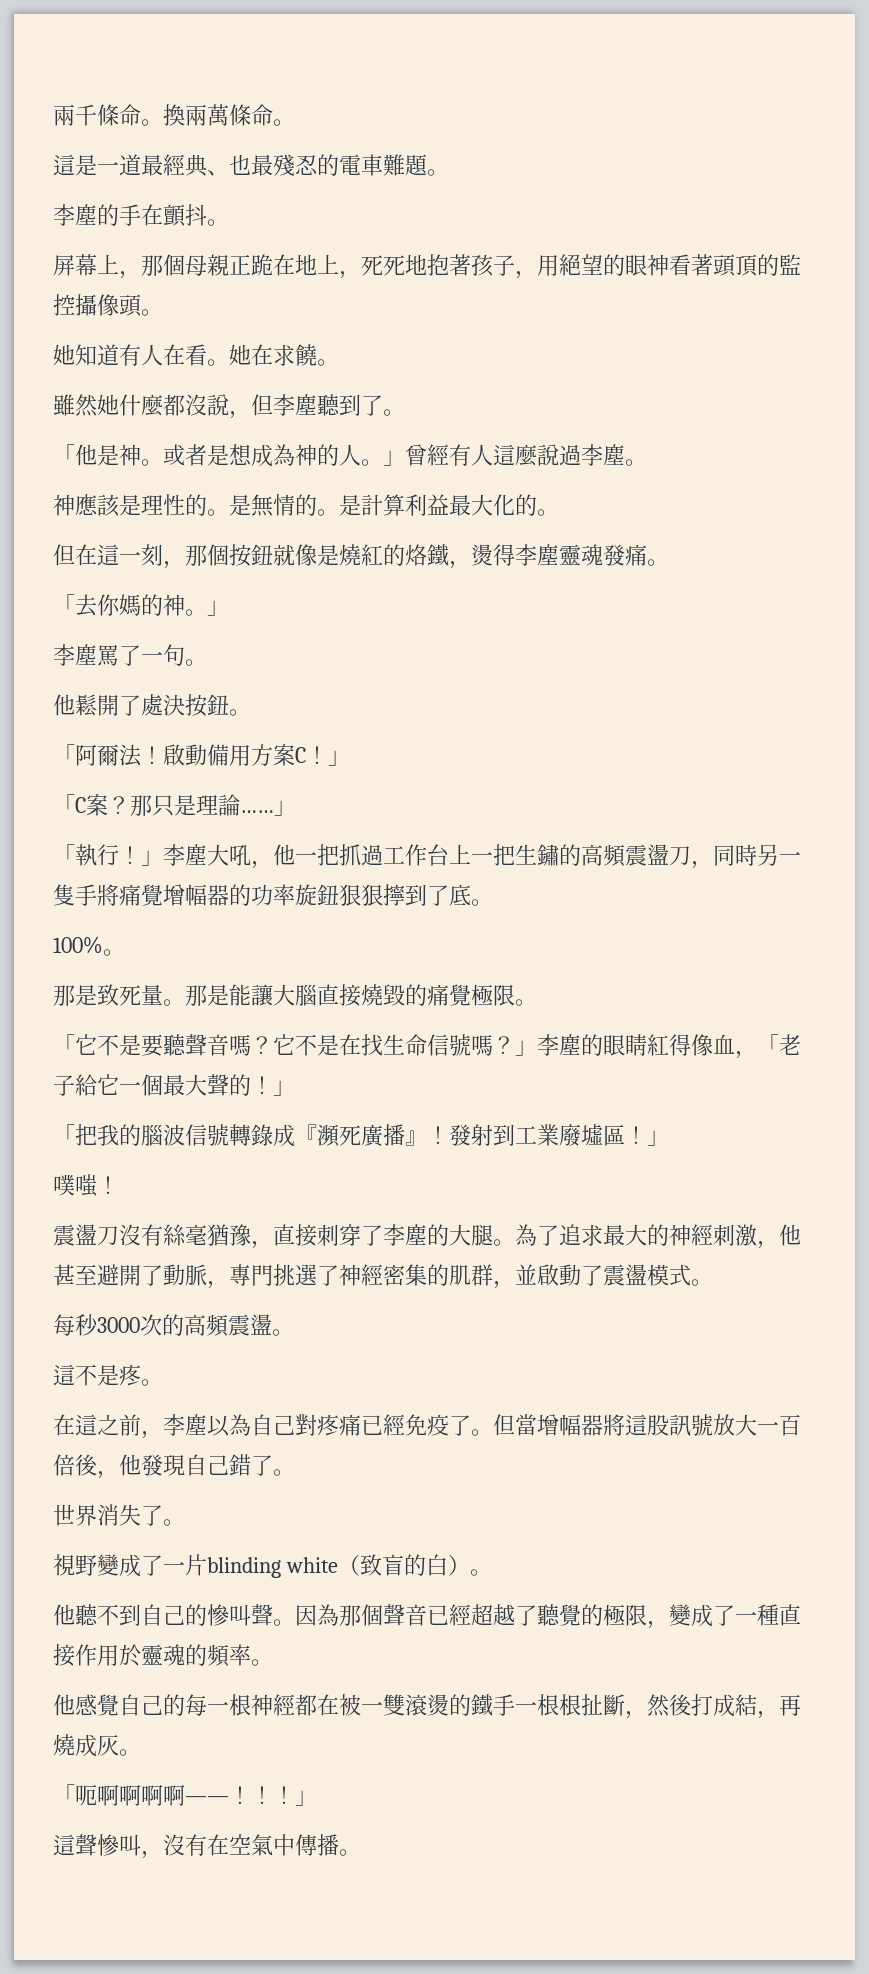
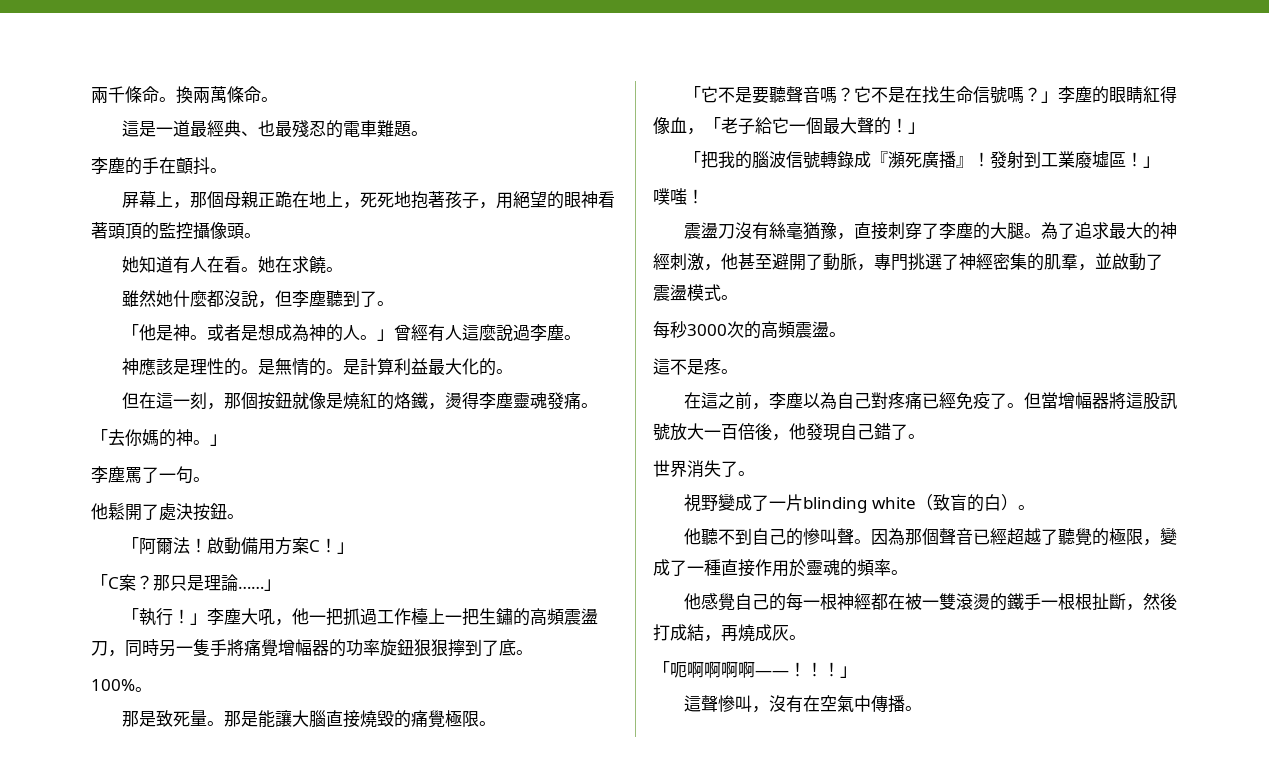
- 「執行！」李塵大吼，他一把抓過工作台上一把生鏽的高頻震盪刀，同時另一隻手將痛覺增幅器的功率旋鈕狠狠擰到了底。
+ 「執行！」李塵大吼，他一把抓過工作檯上一把生鏽的高頻震盪刀，同時另一隻手將痛覺增幅器的功率旋鈕狠狠擰到了底。
- 為了追求最大的神經刺激，他甚至避開了動脈，專門挑選了神經密集的肌群，並啟動了震盪模式。
+ 為了追求最大的神經刺激，他甚至避開了動脈，專門挑選了神經密集的肌羣，並啟動了震盪模式。

